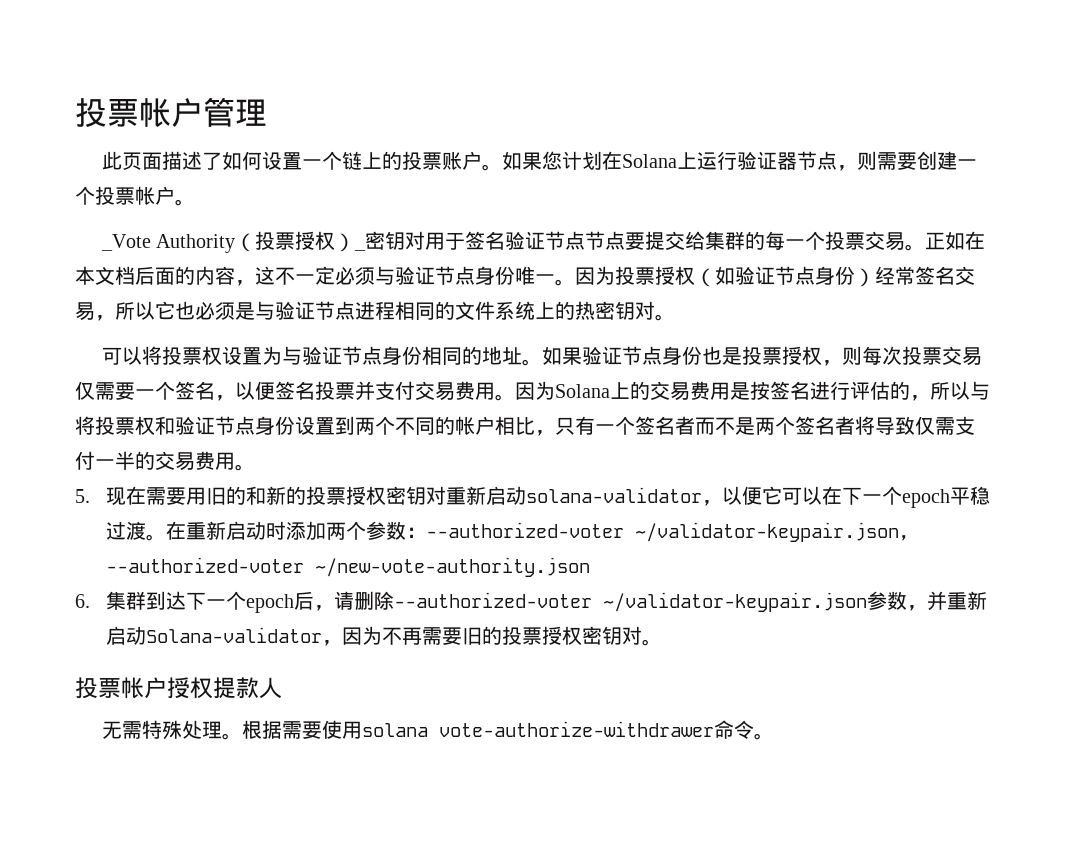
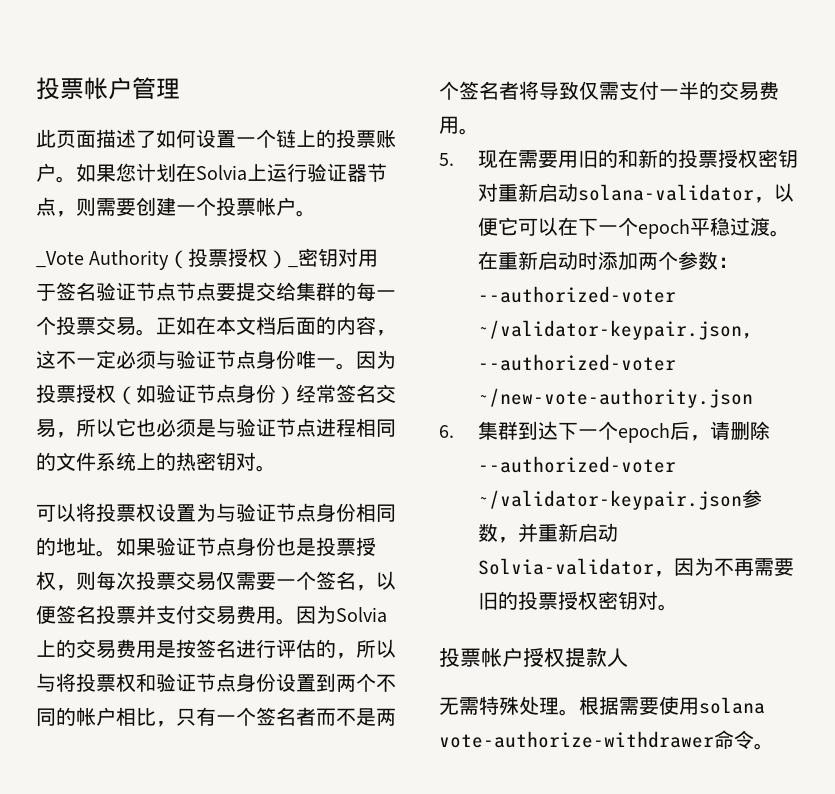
- 如果您计划在Solana上运行验证器节点，则需要创建一个投票帐户。
+ 如果您计划在Solvia上运行验证器节点，则需要创建一个投票帐户。
- 因为Solana上的交易费用是按签名进行评估的，所以与将投票权和验证节点身份设置到两个不同的帐户相比，只有一个签名者而不是两个签名者将导致仅需支付一半的交易费用。
+ 因为Solvia上的交易费用是按签名进行评估的，所以与将投票权和验证节点身份设置到两个不同的帐户相比，只有一个签名者而不是两个签名者将导致仅需支付一半的交易费用。
- 6.集群到达下一个epoch后，请删除--authorized-voter ~/validator-keypair.json参数，并重新启动Solana-validator，因为不再需要旧的投票授权密钥对。
+ 6.集群到达下一个epoch后，请删除--authorized-voter ~/validator-keypair.json参数，并重新启动Solvia-validator，因为不再需要旧的投票授权密钥对。

